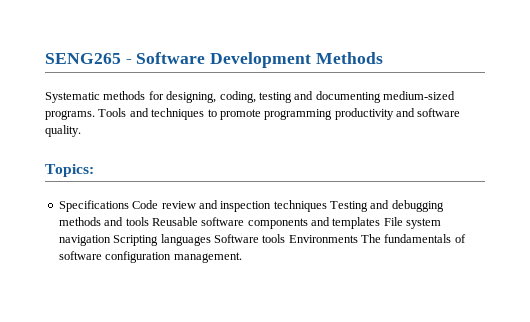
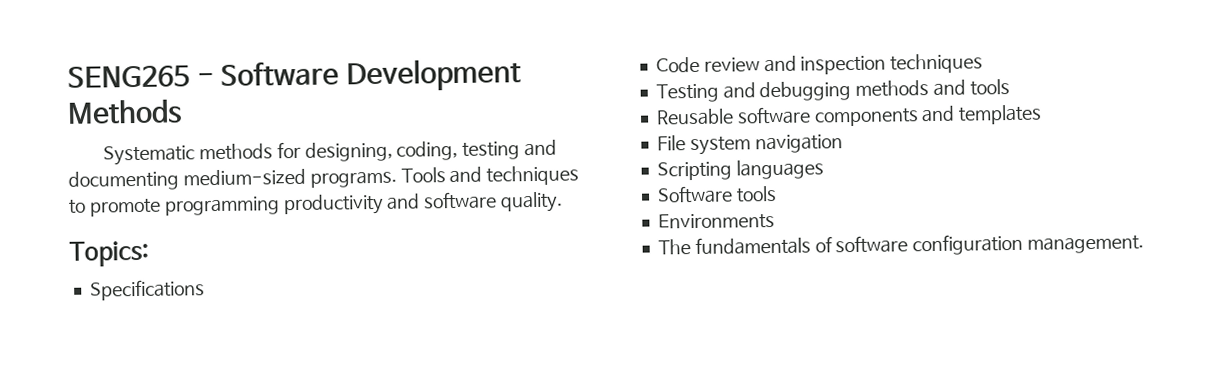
- Specifications Code review and inspection techniques Testing and debugging methods and tools Reusable software components and templates File system navigation Scripting languages Software tools Environments The fundamentals of software configuration management.
+ Specifications
+ Code review and inspection techniques
+ Testing and debugging methods and tools
+ Reusable software components and templates
+ File system navigation
+ Scripting languages
+ Software tools
+ Environments
+ The fundamentals of software configuration management.

